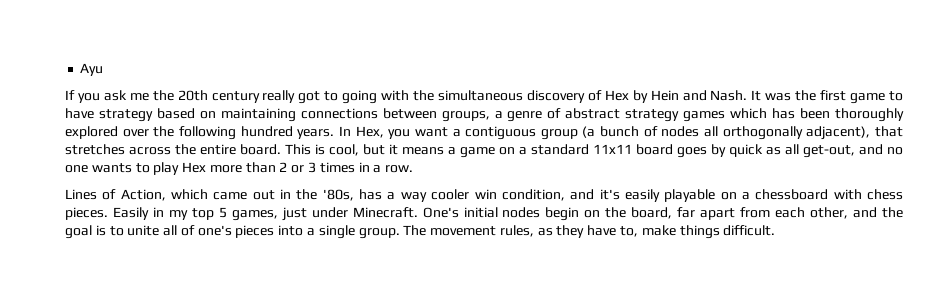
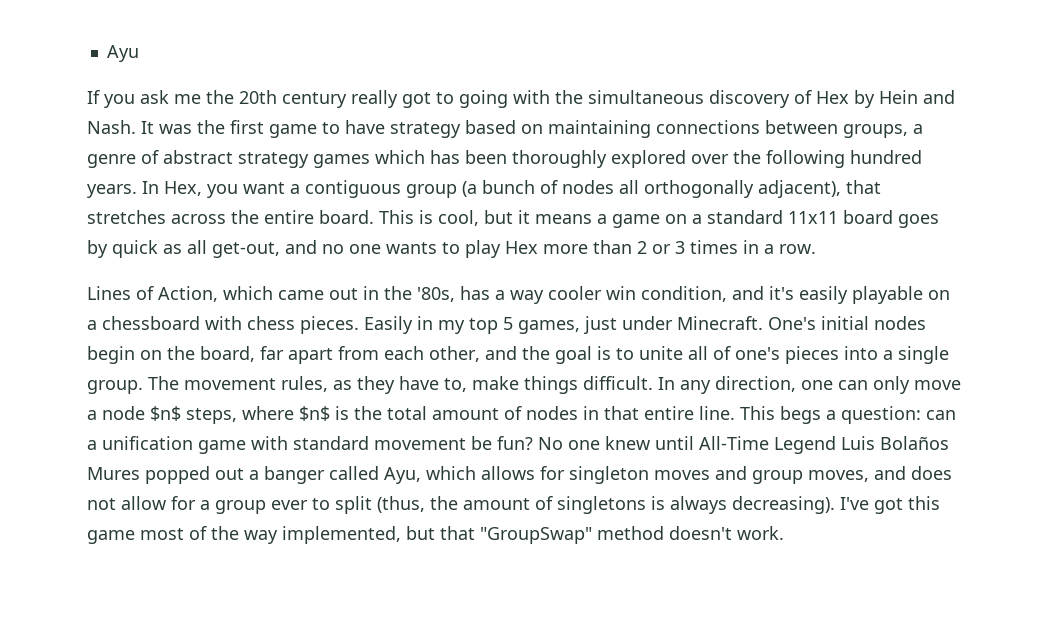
+ In any direction, one can only move a node $n$ steps, where $n$ is the total amount of nodes in that entire line. This begs a question: can a unification game with standard movement be fun? No one knew until All-Time Legend Luis Bolaños Mures popped out a banger called Ayu, which allows for singleton moves and group moves, and does not allow for a group ever to split (thus, the amount of singletons is always decreasing). I've got this game most of the way implemented, but that "GroupSwap" method doesn't work.

